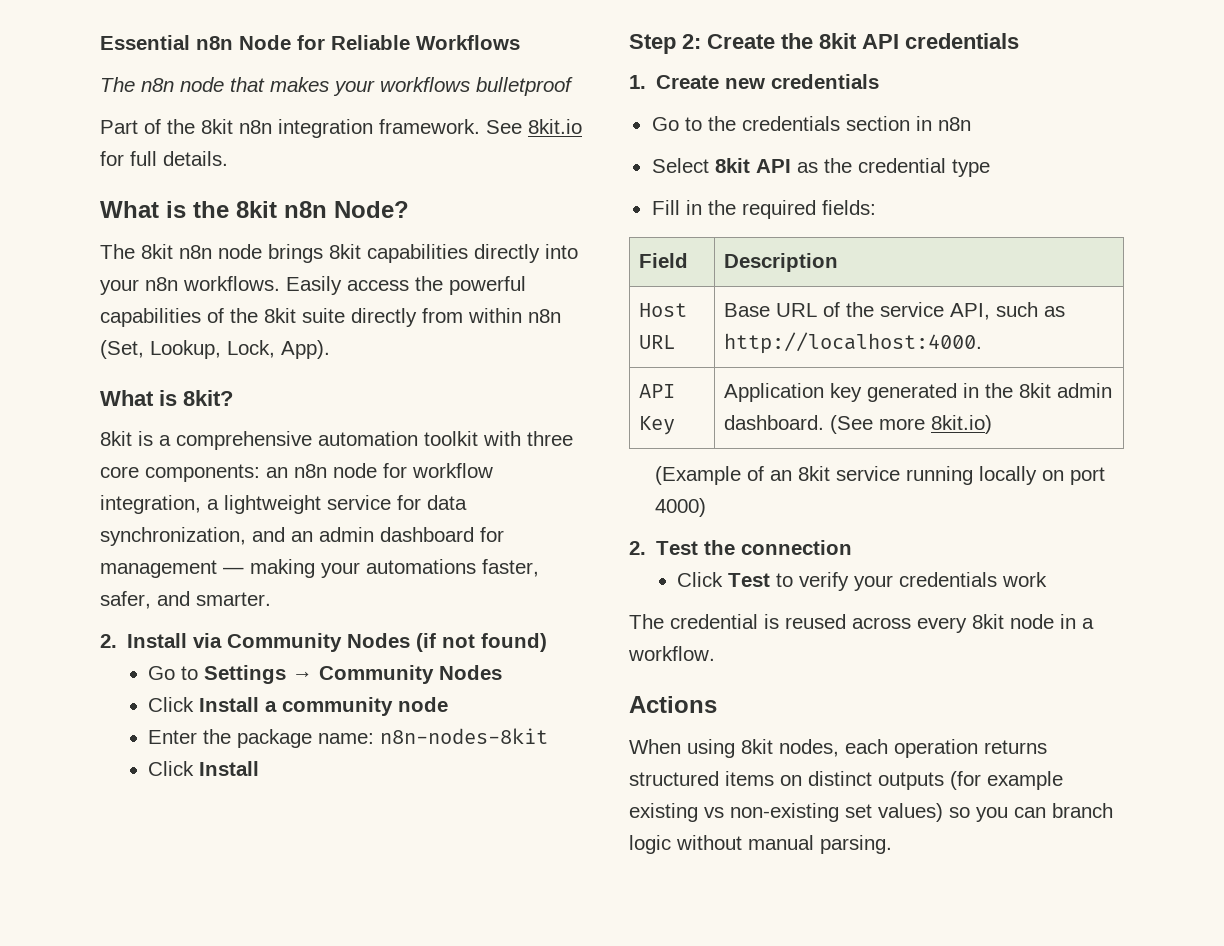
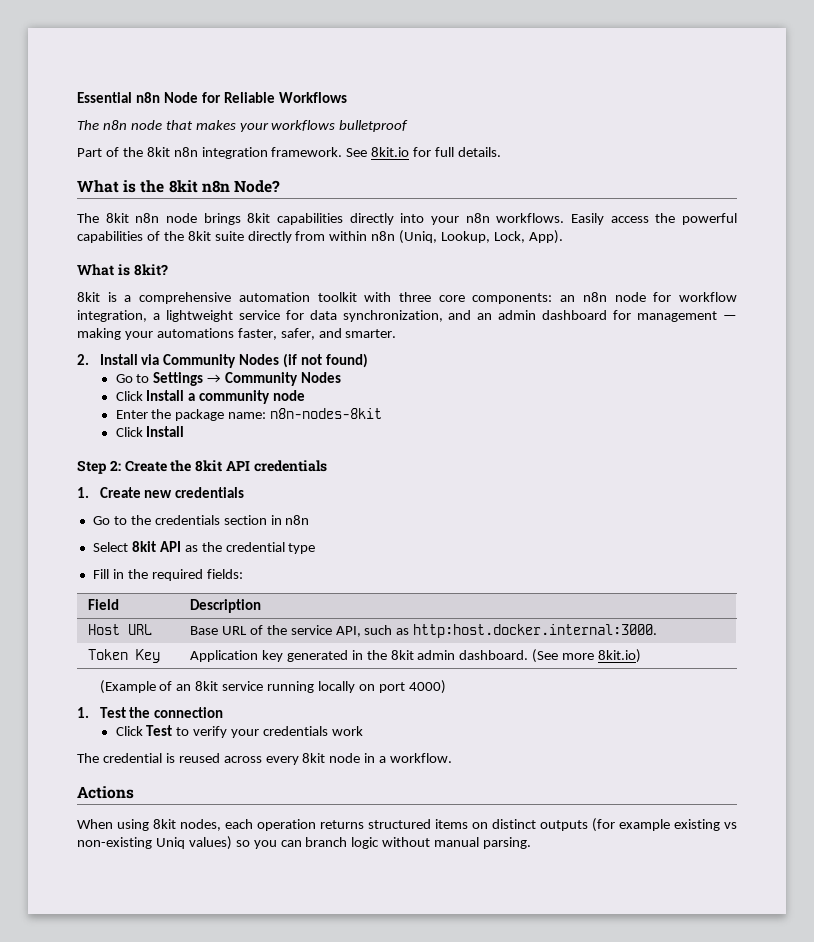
- Easily access the powerful capabilities of the 8kit suite directly from within n8n (Set, Lookup, Lock, App).
+ Easily access the powerful capabilities of the 8kit suite directly from within n8n (Uniq, Lookup, Lock, App).
- Host URL | Base URL of the service API, such as http://localhost:4000.
- API Key | Application key generated in the 8kit admin dashboard. (See more 8kit.io)
+ Host URL | Base URL of the service API, such as http:host.docker.internal:3000.
+ Token Key | Application key generated in the 8kit admin dashboard. (See more 8kit.io)
- 2. Test the connection
+ 1. Test the connection
- When using 8kit nodes, each operation returns structured items on distinct outputs (for example existing vs non-existing set values) so you can branch logic without manual parsing.
+ When using 8kit nodes, each operation returns structured items on distinct outputs (for example existing vs non-existing Uniq values) so you can branch logic without manual parsing.

